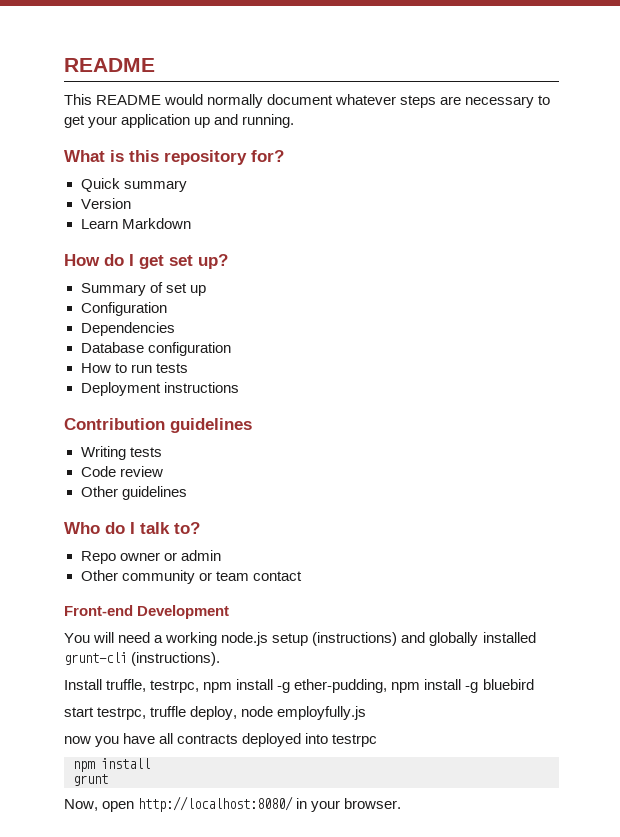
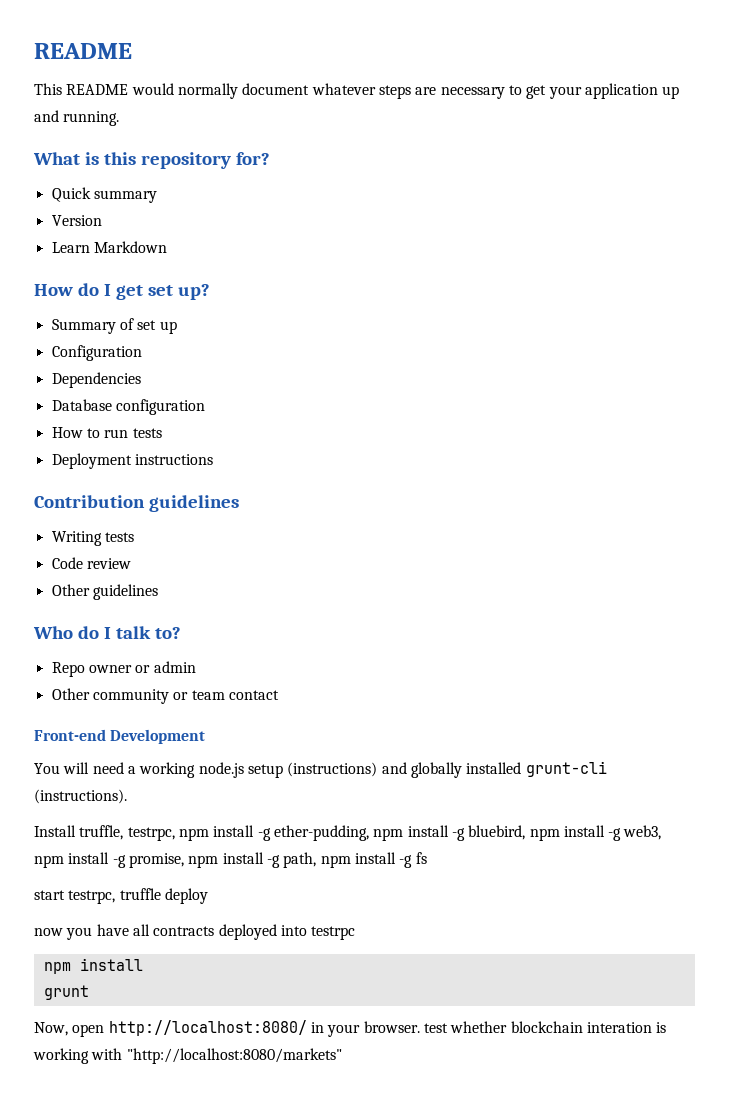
- Install truffle, testrpc, npm install -g ether-pudding, npm install -g bluebird
+ Install truffle, testrpc, npm install -g ether-pudding, npm install -g bluebird, npm install -g web3, npm install -g promise, npm install -g path, npm install -g fs
- start testrpc, truffle deploy, node employfully.js
+ start testrpc, truffle deploy
- Now, open http://localhost:8080/ in your browser.
+ Now, open http://localhost:8080/ in your browser. test whether blockchain interation is working with "http://localhost:8080/markets"

